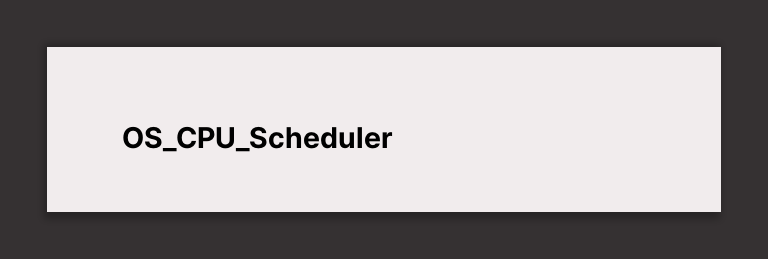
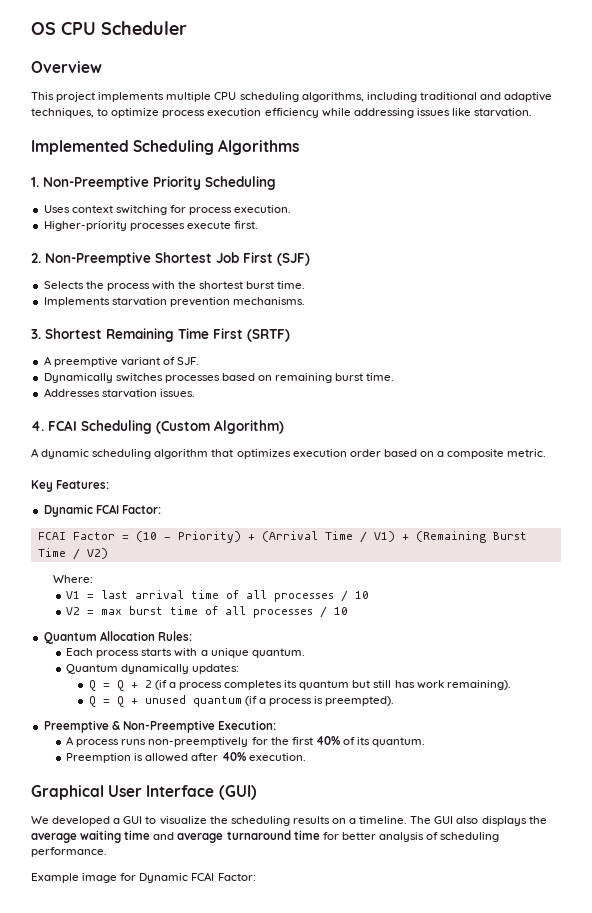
- OS_CPU_Scheduler
+ OS CPU Scheduler
+ Overview
+ This project implements multiple CPU scheduling algorithms, including traditional and adaptive techniques, to optimize process execution efficiency while addressing issues like starvation.
+ Implemented Scheduling Algorithms
+ 1. Non-Preemptive Priority Scheduling
+ Uses context switching for process execution.
+ Higher-priority processes execute first.
+ 2. Non-Preemptive Shortest Job First (SJF)
+ Selects the process with the shortest burst time.
+ Implements starvation prevention mechanisms.
+ 3. Shortest Remaining Time First (SRTF)
+ A preemptive variant of SJF.
+ Dynamically switches processes based on remaining burst time.
+ Addresses starvation issues.
+ 4. FCAI Scheduling (Custom Algorithm)
+ A dynamic scheduling algorithm that optimizes execution order based on a composite metric.
+ Key Features:
+ Dynamic FCAI Factor:
+ FCAI Factor = (10 - Priority) + (Arrival Time / V1) + (Remaining Burst Time / V2)
+ Where:
+ V1 = last arrival time of all processes / 10
+ V2 = max burst time of all processes / 10
+ Quantum Allocation Rules:
+ Each process starts with a unique quantum.
+ Quantum dynamically updates:
+ Q = Q + 2 (if a process completes its quantum but still has work remaining).
+ Q = Q + unused quantum (if a process is preempted).
+ Preemptive & Non-Preemptive Execution:
+ A process runs non-preemptively for the first 40% of its quantum.
+ Preemption is allowed after 40% execution.
+ Graphical User Interface (GUI)
+ We developed a GUI to visualize the scheduling results on a timeline. The GUI also displays the average waiting time and average turnaround time for better analysis of scheduling performance.
+ Example image for Dynamic FCAI Factor:

